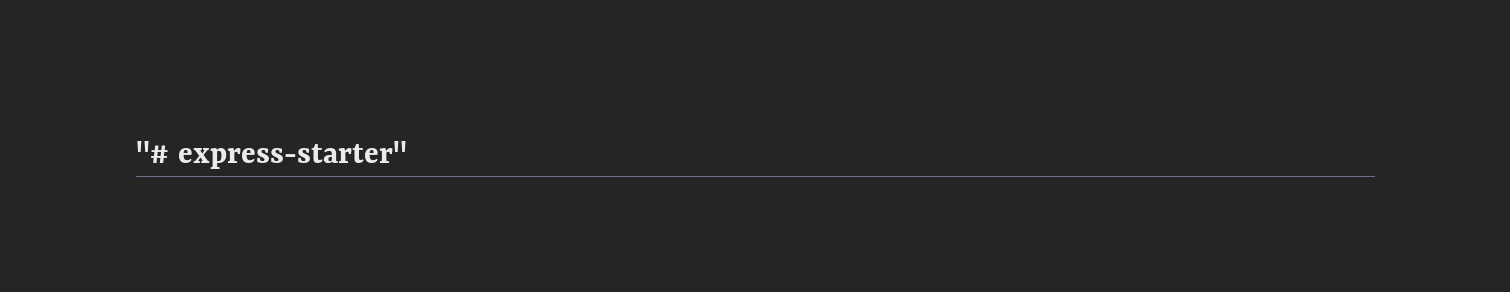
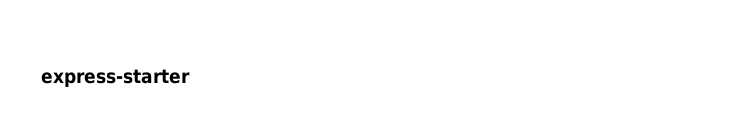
- "# express-starter"
+ express-starter

